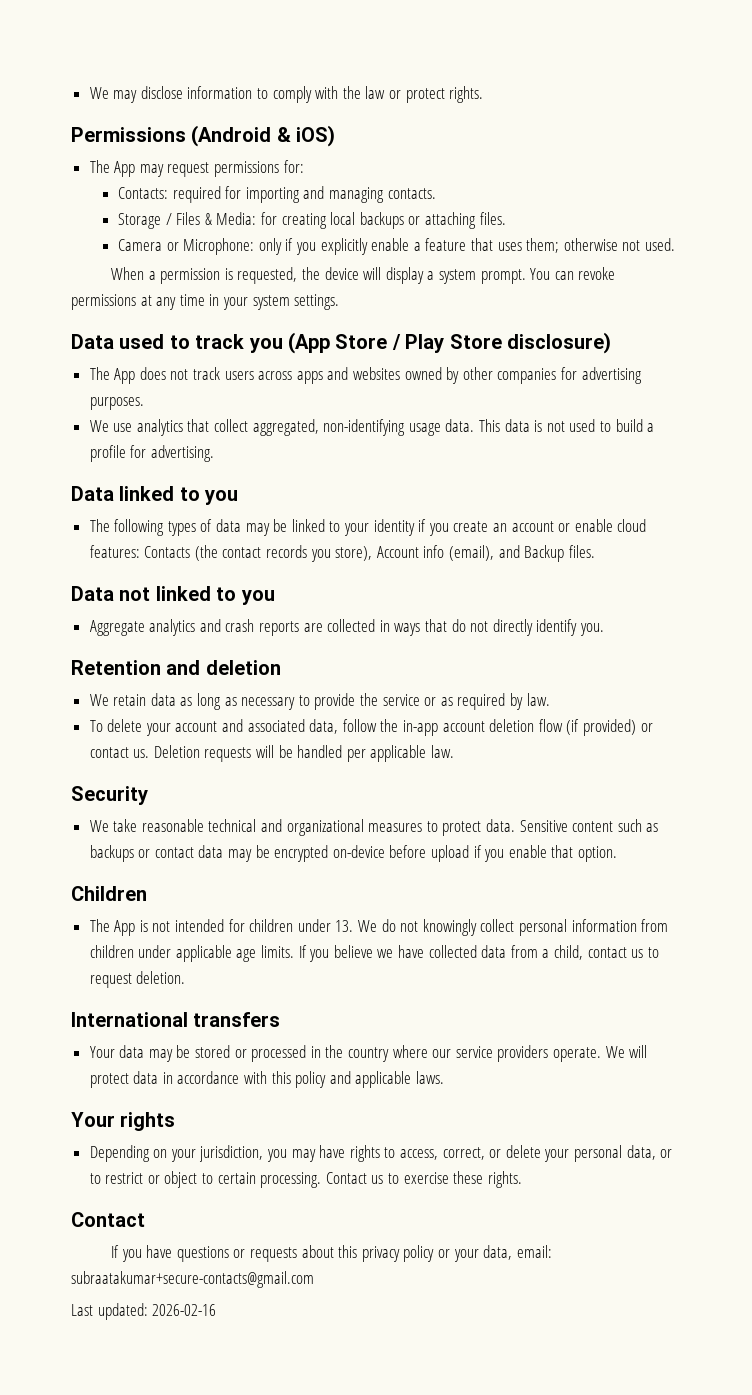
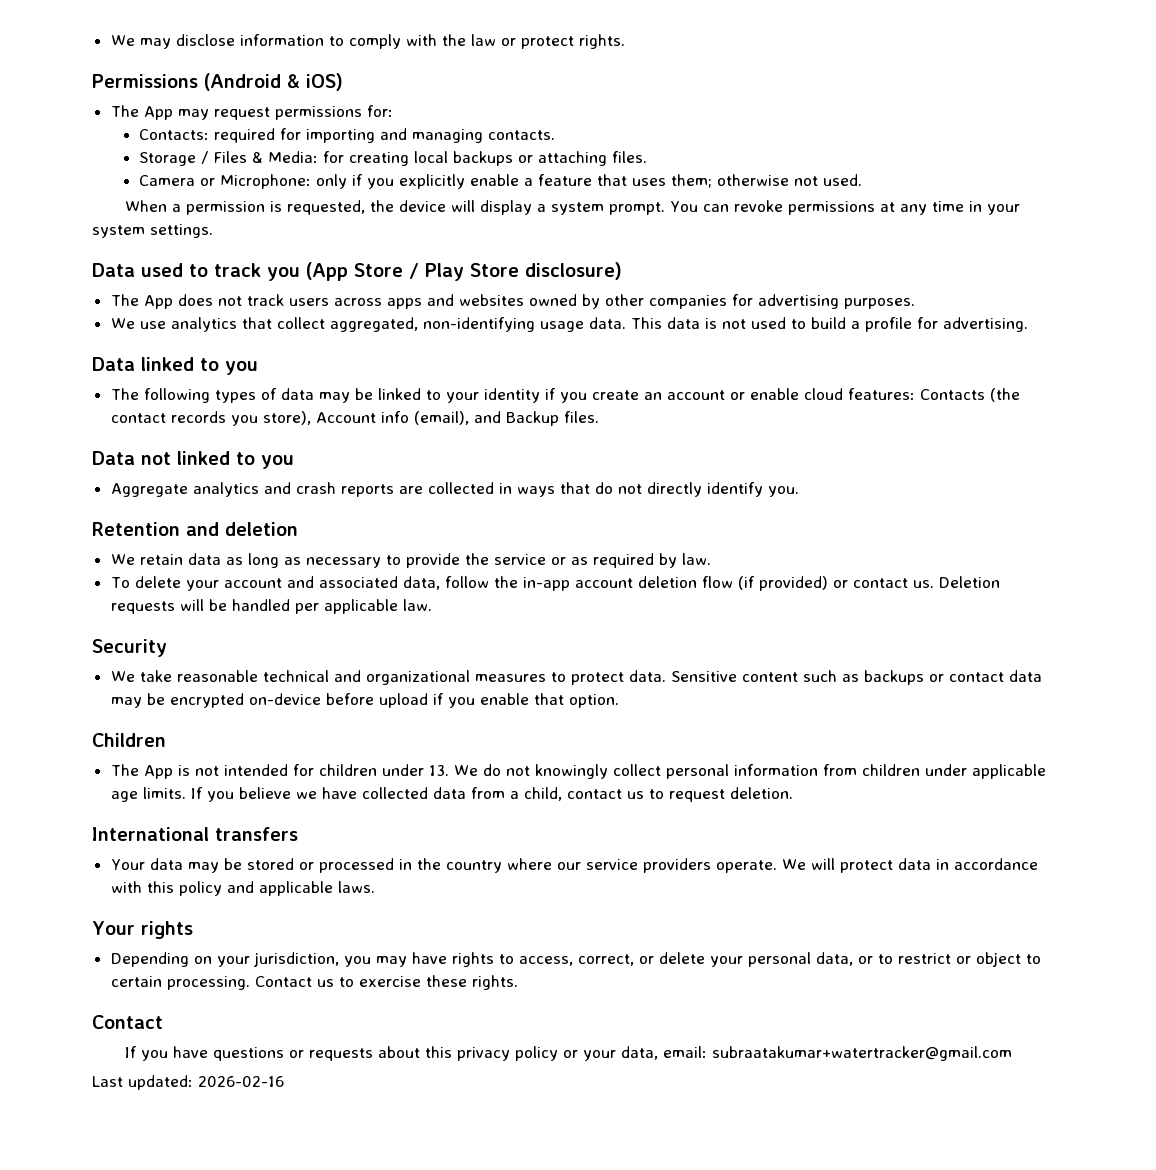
- If you have questions or requests about this privacy policy or your data, email: subraatakumar+secure-contacts@gmail.com
+ If you have questions or requests about this privacy policy or your data, email: subraatakumar+watertracker@gmail.com

